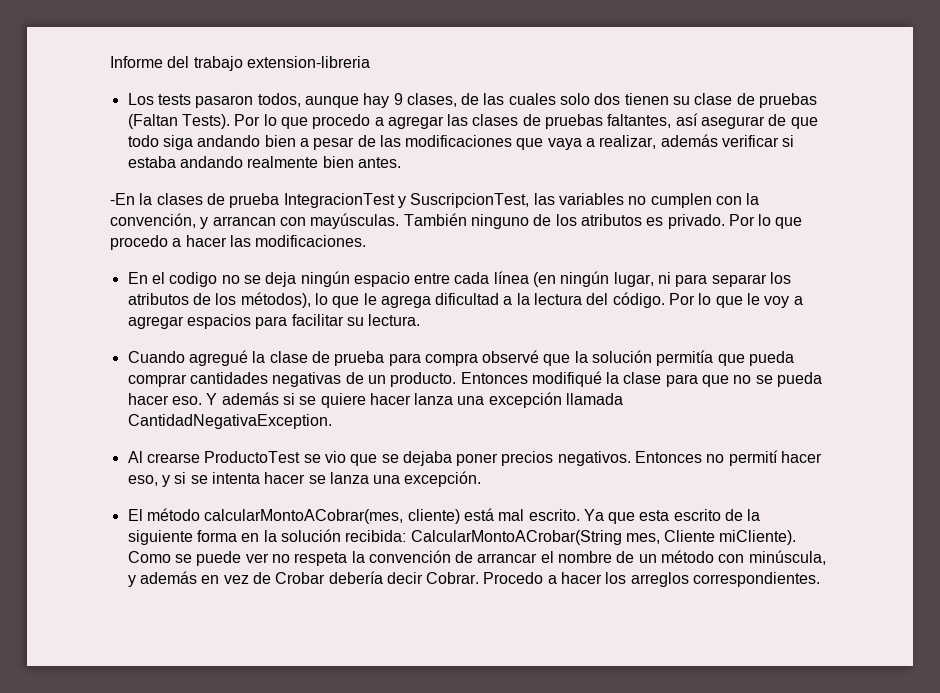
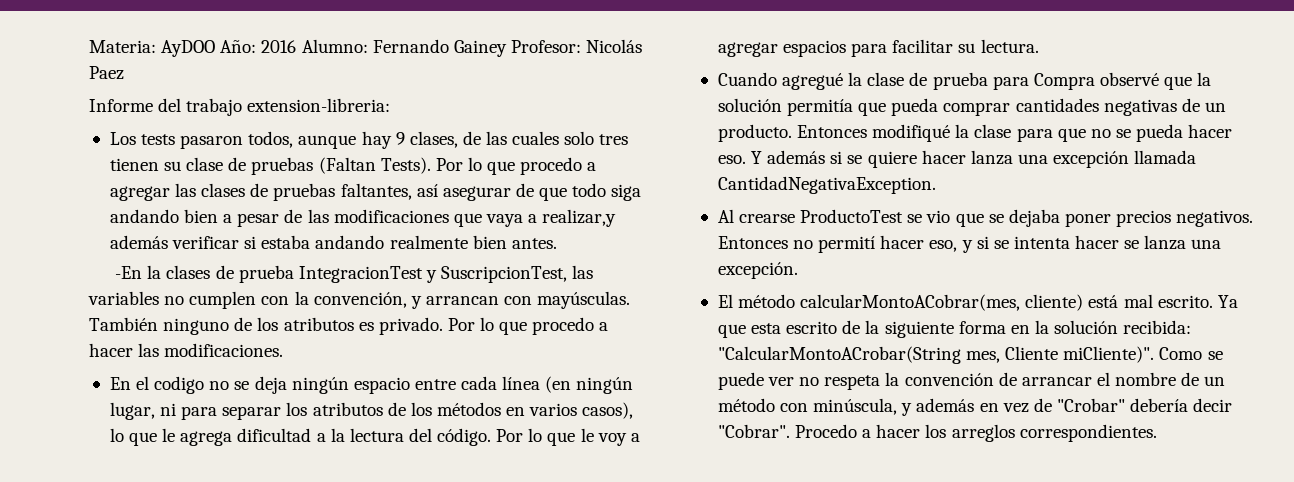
+ Materia: AyDOO Año: 2016 Alumno: Fernando Gainey Profesor: Nicolás Paez
- Informe del trabajo extension-libreria
+ Informe del trabajo extension-libreria:
- Los tests pasaron todos, aunque hay 9 clases, de las cuales solo dos tienen su clase de pruebas (Faltan Tests).
+ Los tests pasaron todos, aunque hay 9 clases, de las cuales solo tres tienen su clase de pruebas (Faltan Tests).
- Por lo que procedo a agregar las clases de pruebas faltantes, así asegurar de que todo siga andando bien a pesar de las modificaciones que vaya a realizar, además verificar si estaba andando realmente bien antes.
+ Por lo que procedo a agregar las clases de pruebas faltantes, así asegurar de que todo siga andando bien a pesar de las modificaciones que vaya a realizar,y además verificar si estaba andando realmente bien antes.
- En el codigo no se deja ningún espacio entre cada línea (en ningún lugar, ni para separar los atributos de los métodos), lo que le agrega dificultad a la lectura del código.
+ En el codigo no se deja ningún espacio entre cada línea (en ningún lugar, ni para separar los atributos de los métodos en varios casos), lo que le agrega dificultad a la lectura del código.
- Cuando agregué la clase de prueba para compra observé que la solución permitía que pueda comprar cantidades negativas de un producto.
+ Cuando agregué la clase de prueba para Compra observé que la solución permitía que pueda comprar cantidades negativas de un producto.
- Ya que esta escrito de la siguiente forma en la solución recibida: CalcularMontoACrobar(String mes, Cliente miCliente).
+ Ya que esta escrito de la siguiente forma en la solución recibida: "CalcularMontoACrobar(String mes, Cliente miCliente)".
- Como se puede ver no respeta la convención de arrancar el nombre de un método con minúscula, y además en vez de Crobar debería decir Cobrar.
+ Como se puede ver no respeta la convención de arrancar el nombre de un método con minúscula, y además en vez de "Crobar" debería decir "Cobrar".

